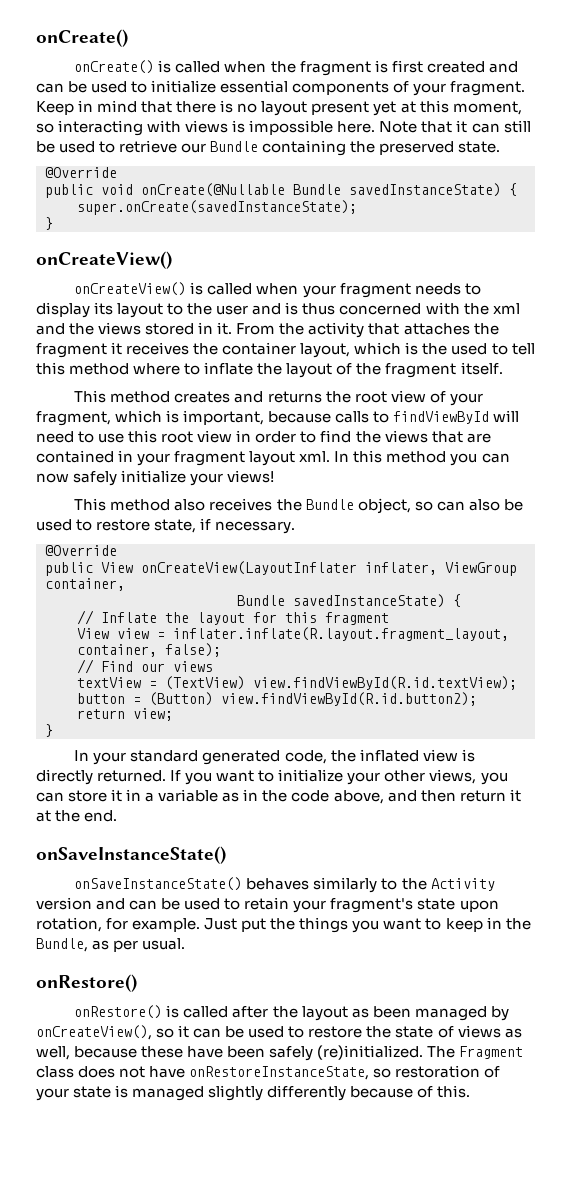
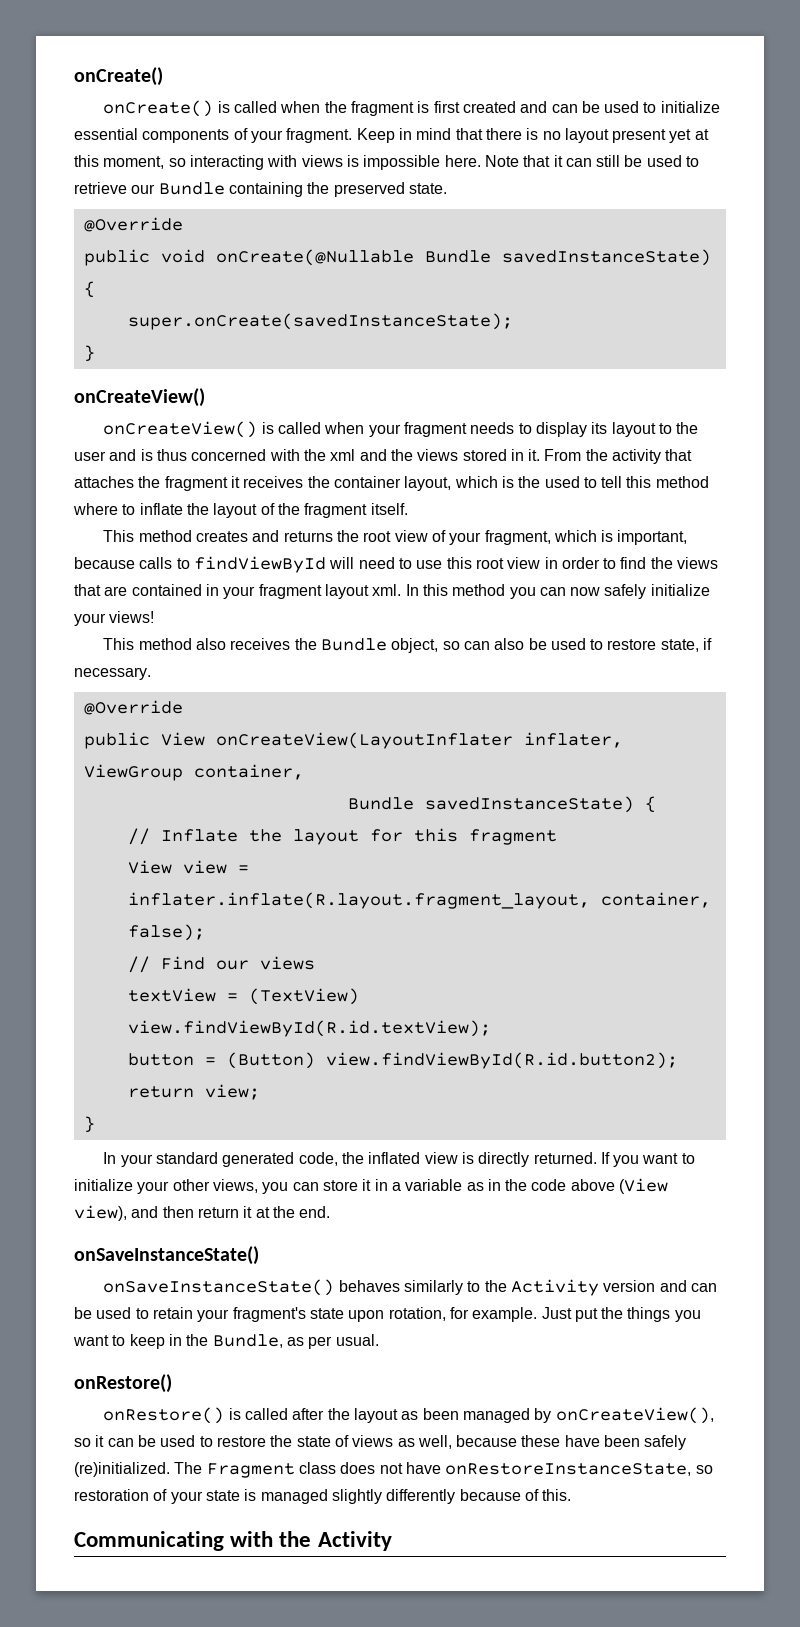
- If you want to initialize your other views, you can store it in a variable as in the code above, and then return it at the end.
+ If you want to initialize your other views, you can store it in a variable as in the code above (View view), and then return it at the end.
+ Communicating with the Activity

